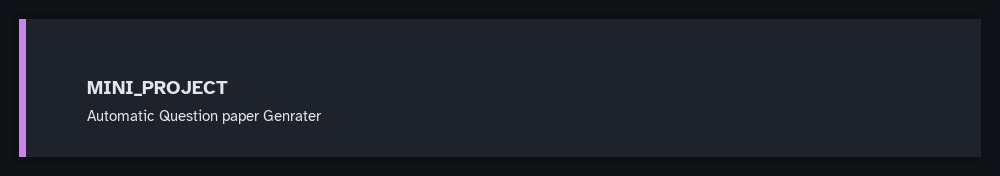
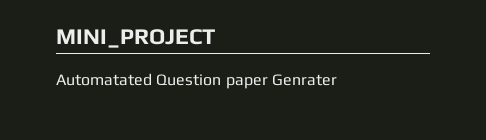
- Automatic Question paper Genrater
+ Automatated Question paper Genrater

